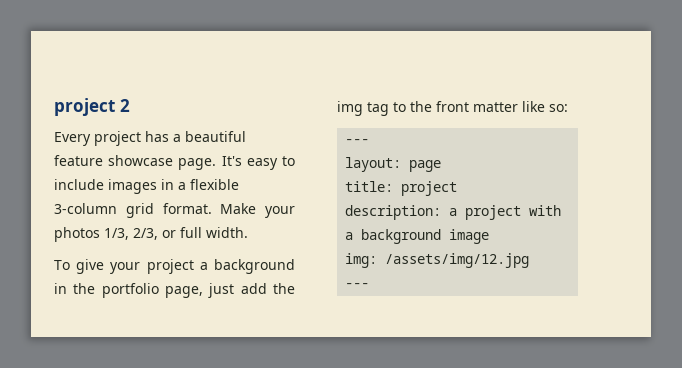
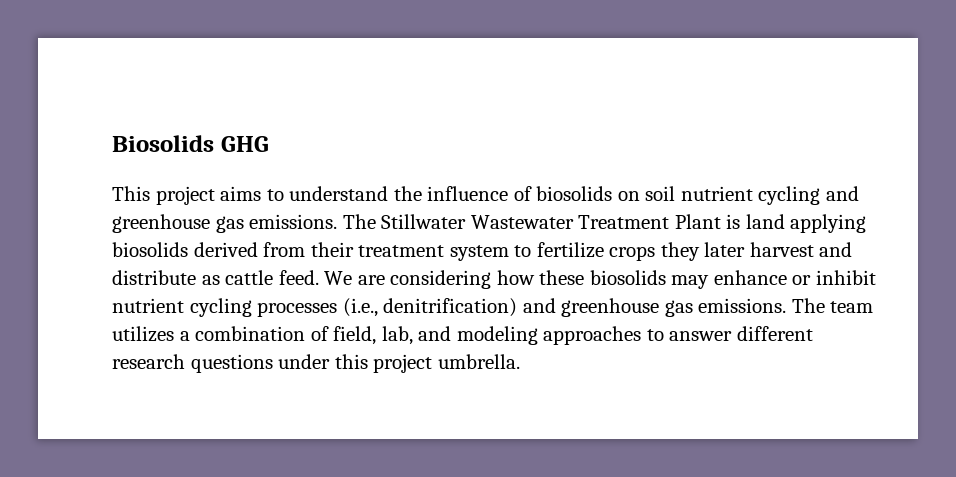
- project 2
- Every project has a beautiful feature showcase page. It's easy to include images in a flexible 3-column grid format. Make your photos 1/3, 2/3, or full width.
- To give your project a background in the portfolio page, just add the img tag to the front matter like so:
- ---
- layout: page
- title: project
- description: a project with a background image
- img: /assets/img/12.jpg
- ---
+ Biosolids GHG
+ This project aims to understand the influence of biosolids on soil nutrient cycling and greenhouse gas emissions. The Stillwater Wastewater Treatment Plant is land applying biosolids derived from their treatment system to fertilize crops they later harvest and distribute as cattle feed. We are considering how these biosolids may enhance or inhibit nutrient cycling processes (i.e., denitrification) and greenhouse gas emissions. The team utilizes a combination of field, lab, and modeling approaches to answer different research questions under this project umbrella.

